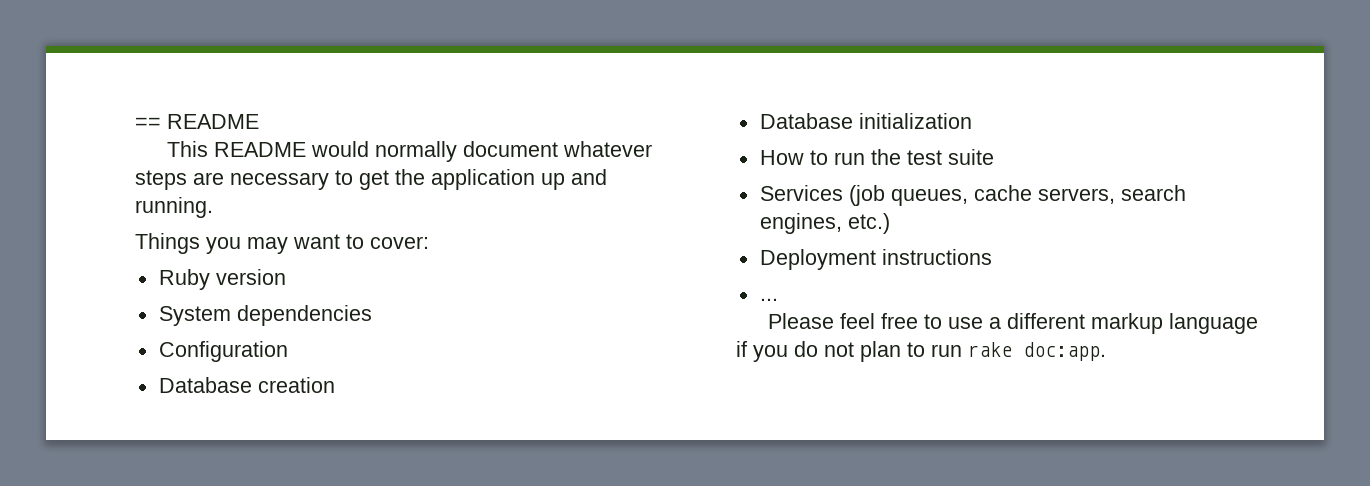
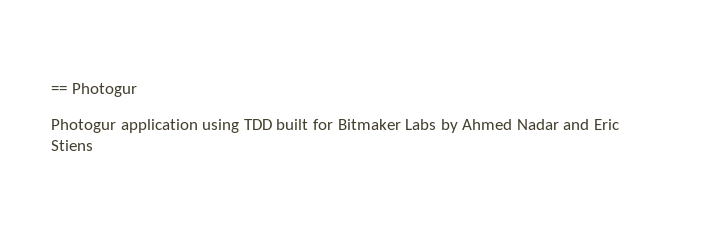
- == README
- This README would normally document whatever steps are necessary to get the application up and running.
- Things you may want to cover:
- Ruby version
- System dependencies
- Configuration
- Database creation
- Database initialization
- How to run the test suite
- Services (job queues, cache servers, search engines, etc.)
- Deployment instructions
- ...
- Please feel free to use a different markup language if you do not plan to run rake doc:app.
+ == Photogur
+ Photogur application using TDD built for Bitmaker Labs by Ahmed Nadar and Eric Stiens

